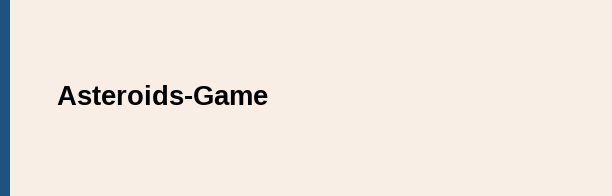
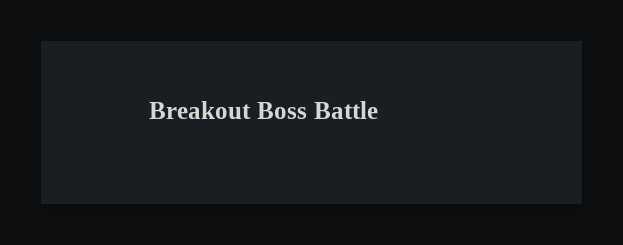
- Asteroids-Game
+ Breakout Boss Battle

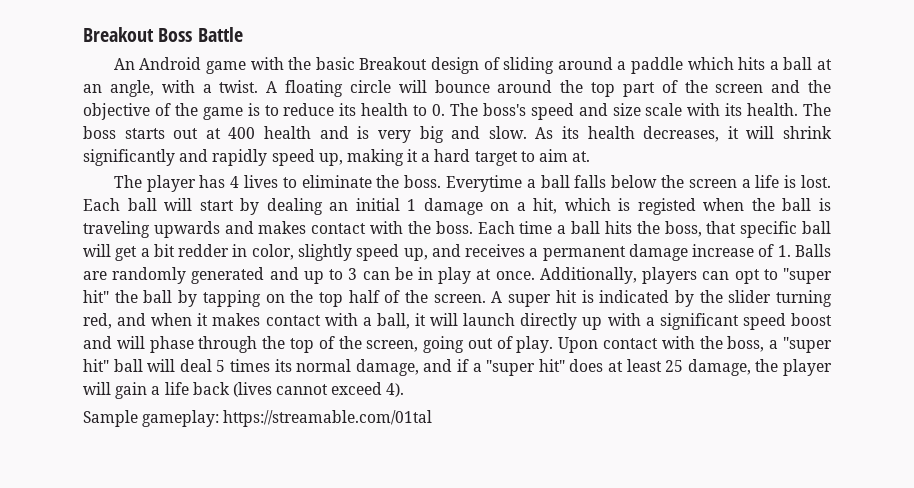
+ An Android game with the basic Breakout design of sliding around a paddle which hits a ball at an angle, with a twist. A floating circle will bounce around the top part of the screen and the objective of the game is to reduce its health to 0. The boss's speed and size scale with its health. The boss starts out at 400 health and is very big and slow. As its health decreases, it will shrink significantly and rapidly speed up, making it a hard target to aim at.
+ The player has 4 lives to eliminate the boss. Everytime a ball falls below the screen a life is lost. Each ball will start by dealing an initial 1 damage on a hit, which is registed when the ball is traveling upwards and makes contact with the boss. Each time a ball hits the boss, that specific ball will get a bit redder in color, slightly speed up, and receives a permanent damage increase of 1. Balls are randomly generated and up to 3 can be in play at once. Additionally, players can opt to "super hit" the ball by tapping on the top half of the screen. A super hit is indicated by the slider turning red, and when it makes contact with a ball, it will launch directly up with a significant speed boost and will phase through the top of the screen, going out of play. Upon contact with the boss, a "super hit" ball will deal 5 times its normal damage, and if a "super hit" does at least 25 damage, the player will gain a life back (lives cannot exceed 4).
+ Sample gameplay: https://streamable.com/01tal

